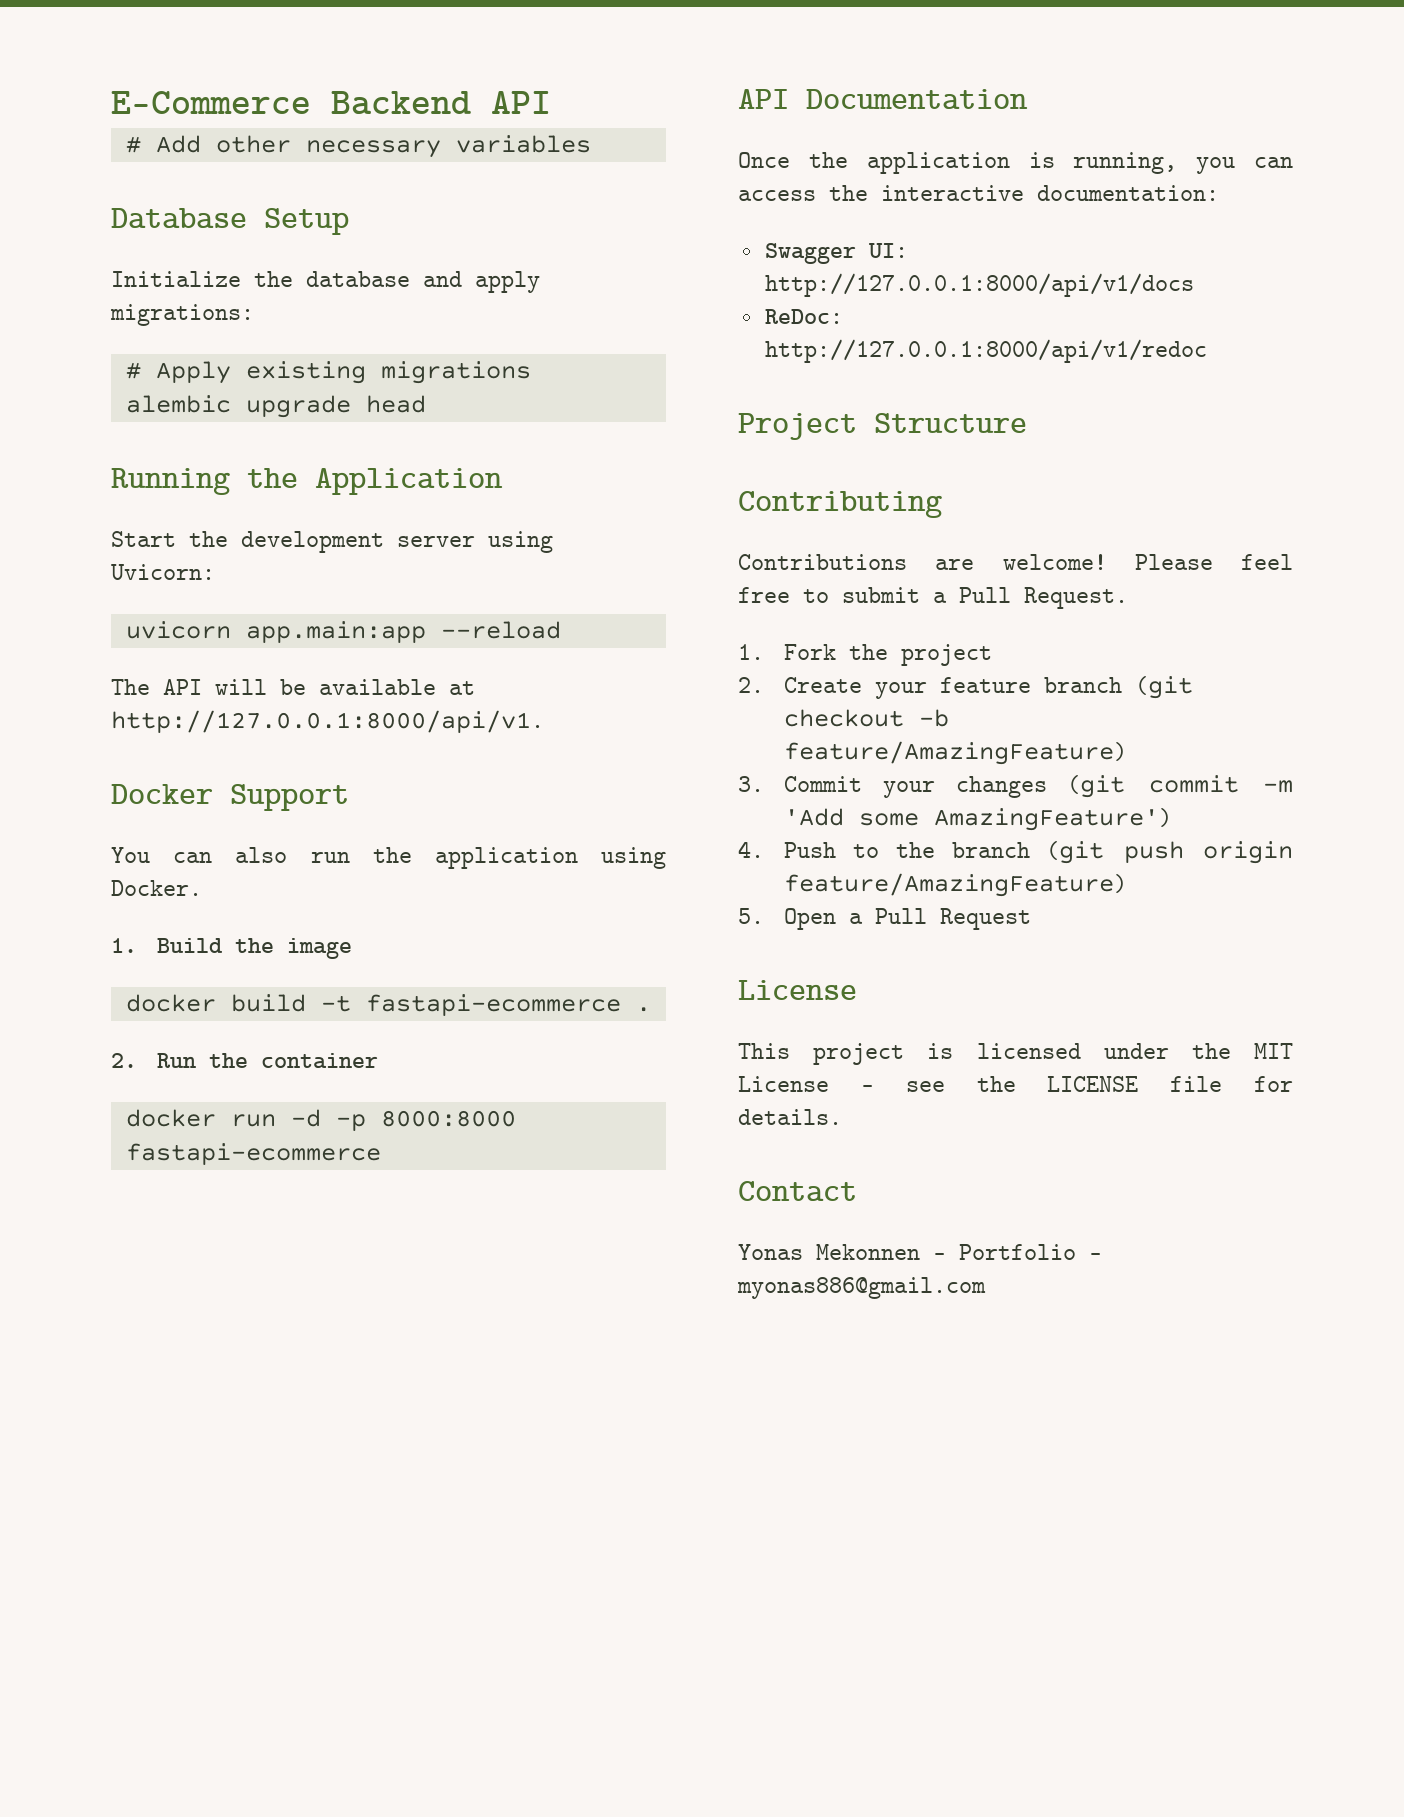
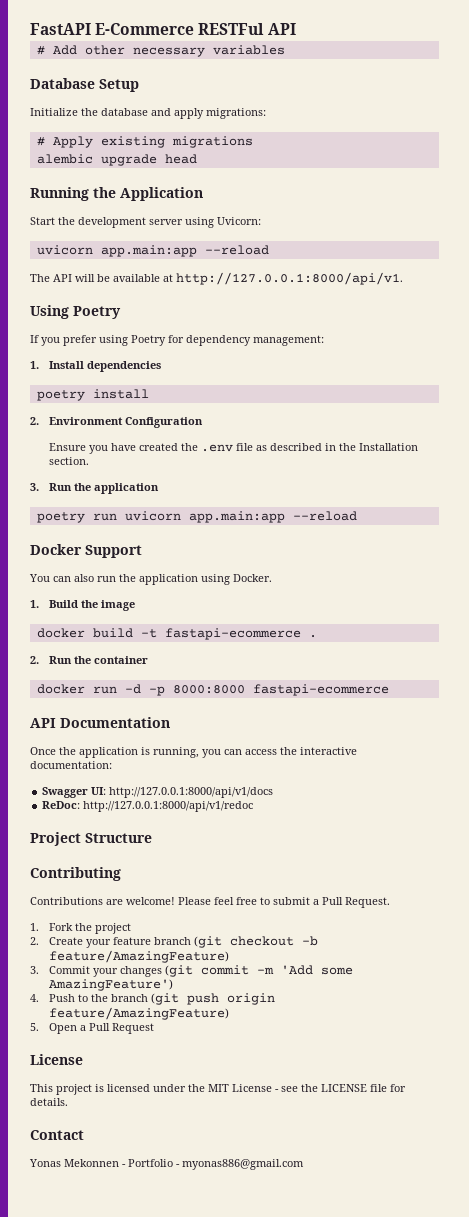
- E-Commerce Backend API
+ FastAPI E-Commerce RESTFul API
+ Using Poetry
+ If you prefer using Poetry for dependency management:
+ 1. Install dependencies
+ poetry install
+ 2. Environment Configuration
+ Ensure you have created the .env file as described in the Installation section.
+ 3. Run the application
+ poetry run uvicorn app.main:app --reload

